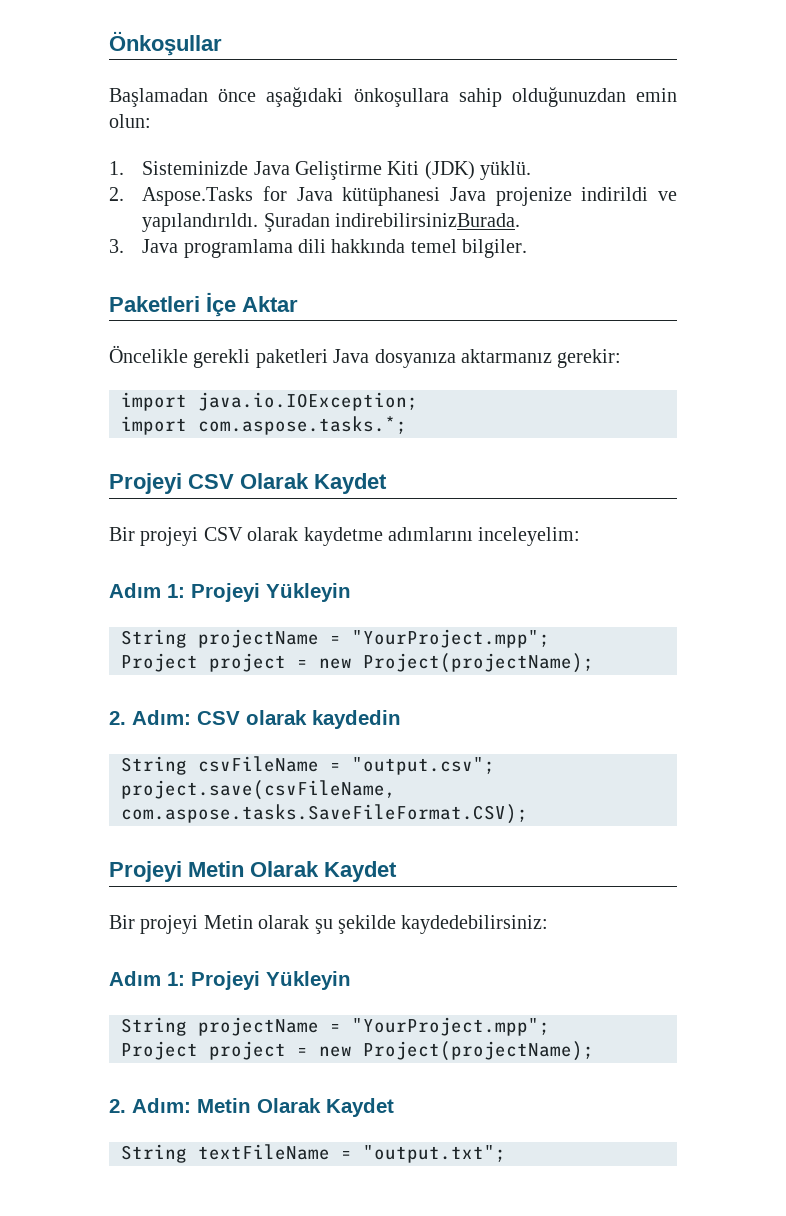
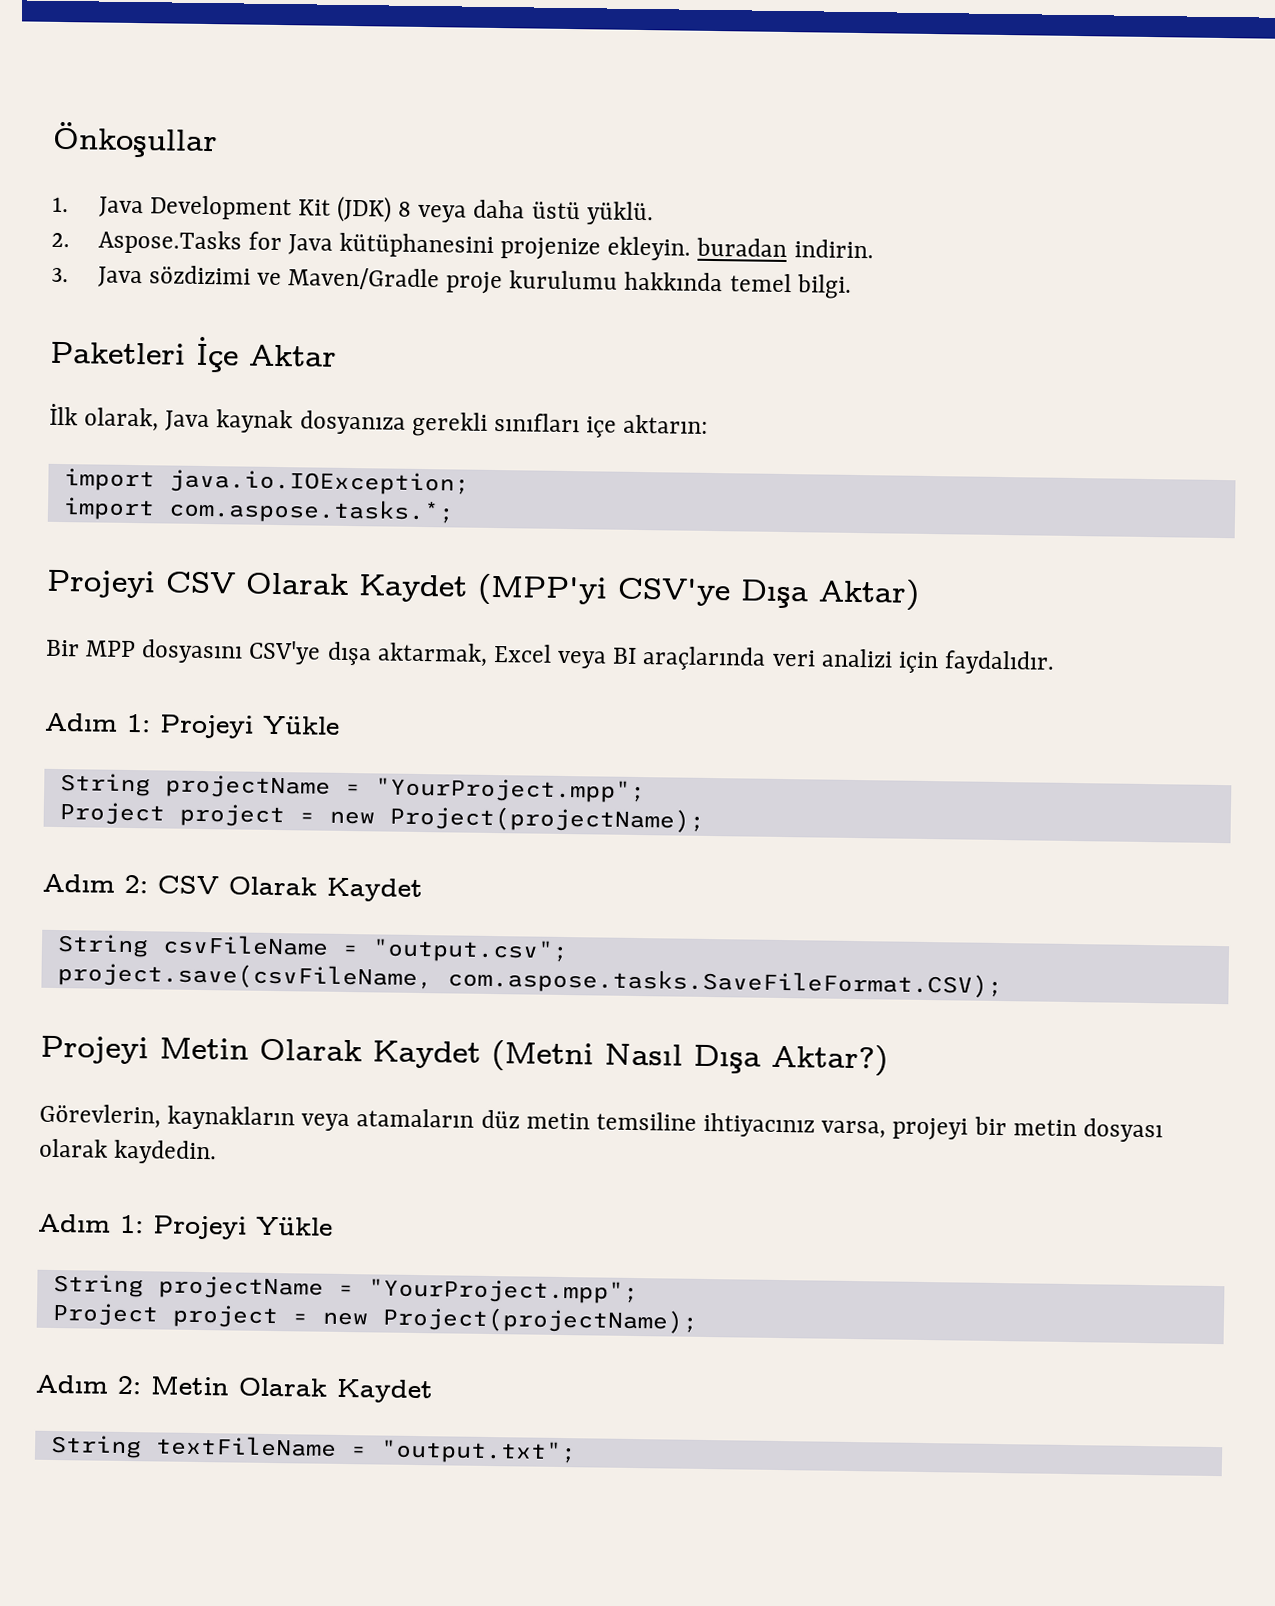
- Başlamadan önce aşağıdaki önkoşullara sahip olduğunuzdan emin olun:
- 1. Sisteminizde Java Geliştirme Kiti (JDK) yüklü.
+ 1. Java Development Kit (JDK) 8 veya daha üstü yüklü.
- 2. Aspose.Tasks for Java kütüphanesi Java projenize indirildi ve yapılandırıldı. Şuradan indirebilirsinizBurada.
- 3. Java programlama dili hakkında temel bilgiler.
+ 2. Aspose.Tasks for Java kütüphanesini projenize ekleyin. buradan indirin.
+ 3. Java sözdizimi ve Maven/Gradle proje kurulumu hakkında temel bilgi.
- Öncelikle gerekli paketleri Java dosyanıza aktarmanız gerekir:
+ İlk olarak, Java kaynak dosyanıza gerekli sınıfları içe aktarın:
- Projeyi CSV Olarak Kaydet
- Bir projeyi CSV olarak kaydetme adımlarını inceleyelim:
- Adım 1: Projeyi Yükleyin
+ Projeyi CSV Olarak Kaydet (MPP'yi CSV'ye Dışa Aktar)
+ Bir MPP dosyasını CSV'ye dışa aktarmak, Excel veya BI araçlarında veri analizi için faydalıdır.
+ Adım 1: Projeyi Yükle
  String projectName = "YourProject.mpp";
  Project project = new Project(projectName);
- 2. Adım: CSV olarak kaydedin
+ Adım 2: CSV Olarak Kaydet
- Projeyi Metin Olarak Kaydet
- Bir projeyi Metin olarak şu şekilde kaydedebilirsiniz:
- Adım 1: Projeyi Yükleyin
+ Projeyi Metin Olarak Kaydet (Metni Nasıl Dışa Aktar?)
+ Görevlerin, kaynakların veya atamaların düz metin temsiline ihtiyacınız varsa, projeyi bir metin dosyası olarak kaydedin.
+ Adım 1: Projeyi Yükle
  String projectName = "YourProject.mpp";
  Project project = new Project(projectName);
- 2. Adım: Metin Olarak Kaydet
+ Adım 2: Metin Olarak Kaydet

